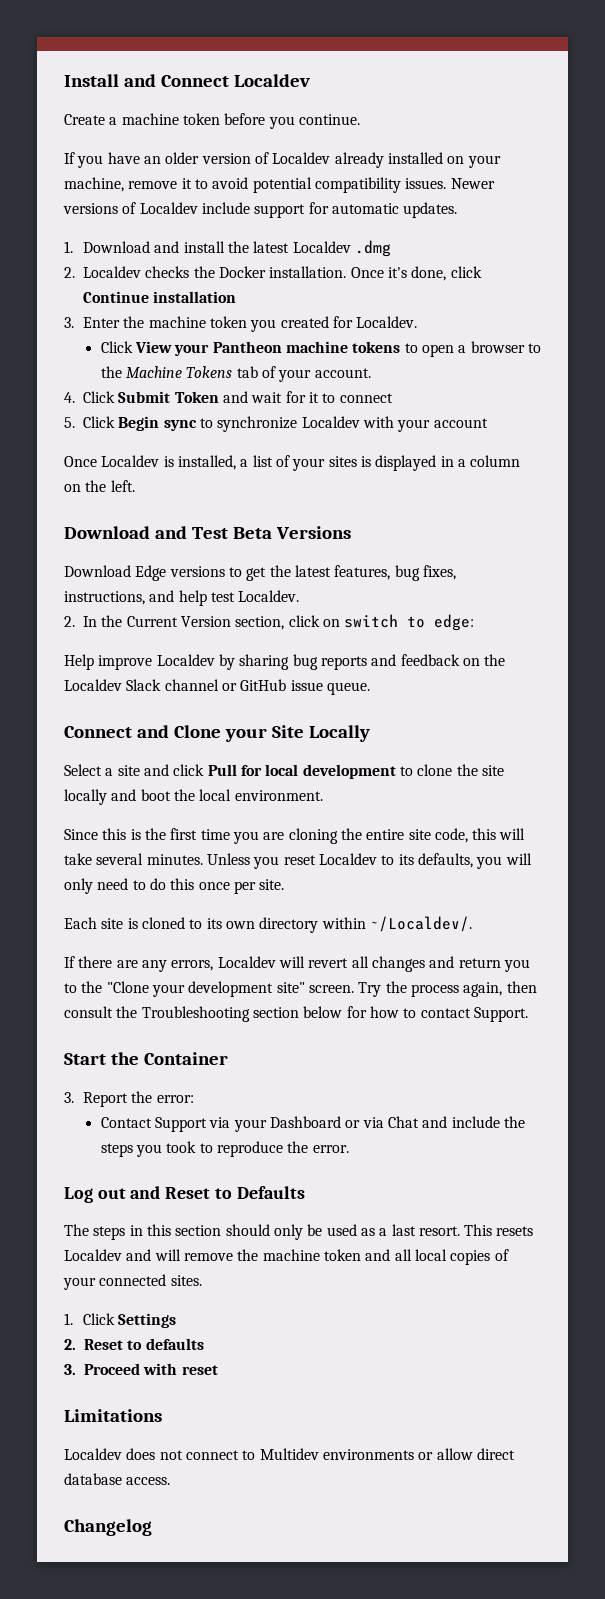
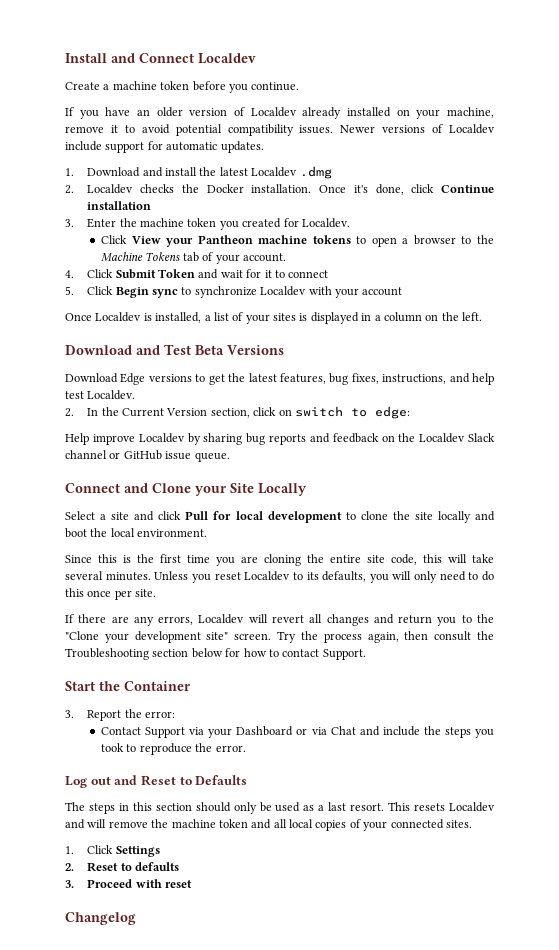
- Each site is cloned to its own directory within ~/Localdev/.
- Limitations
- Localdev does not connect to Multidev environments or allow direct database access.

